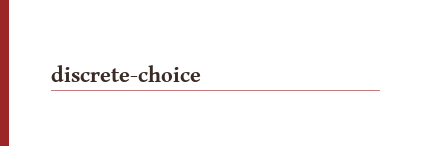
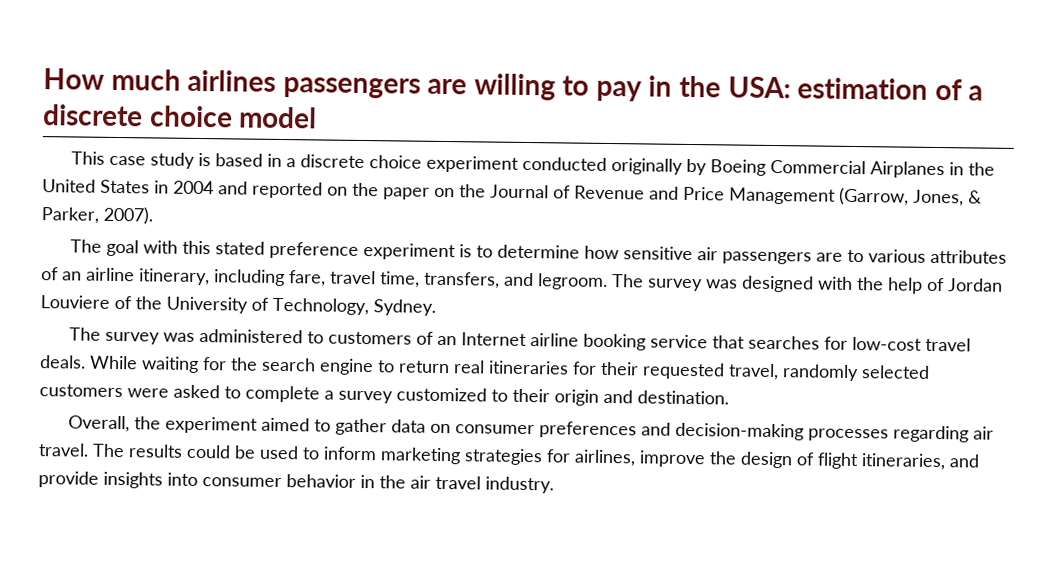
- discrete-choice
+ How much airlines passengers are willing to pay in the USA: estimation of a discrete choice model
+ This case study is based in a discrete choice experiment conducted originally by Boeing Commercial Airplanes in the United States in 2004 and reported on the paper on the Journal of Revenue and Price Management (Garrow, Jones, & Parker, 2007).
+ The goal with this stated preference experiment is to determine how sensitive air passengers are to various attributes of an airline itinerary, including fare, travel time, transfers, and legroom. The survey was designed with the help of Jordan Louviere of the University of Technology, Sydney.
+ The survey was administered to customers of an Internet airline booking service that searches for low-cost travel deals. While waiting for the search engine to return real itineraries for their requested travel, randomly selected customers were asked to complete a survey customized to their origin and destination.
+ Overall, the experiment aimed to gather data on consumer preferences and decision-making processes regarding air travel. The results could be used to inform marketing strategies for airlines, improve the design of flight itineraries, and provide insights into consumer behavior in the air travel industry.

